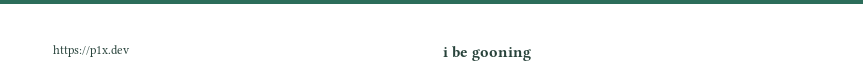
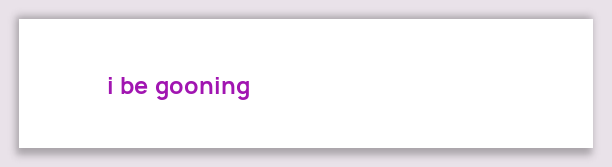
- https://p1x.dev

